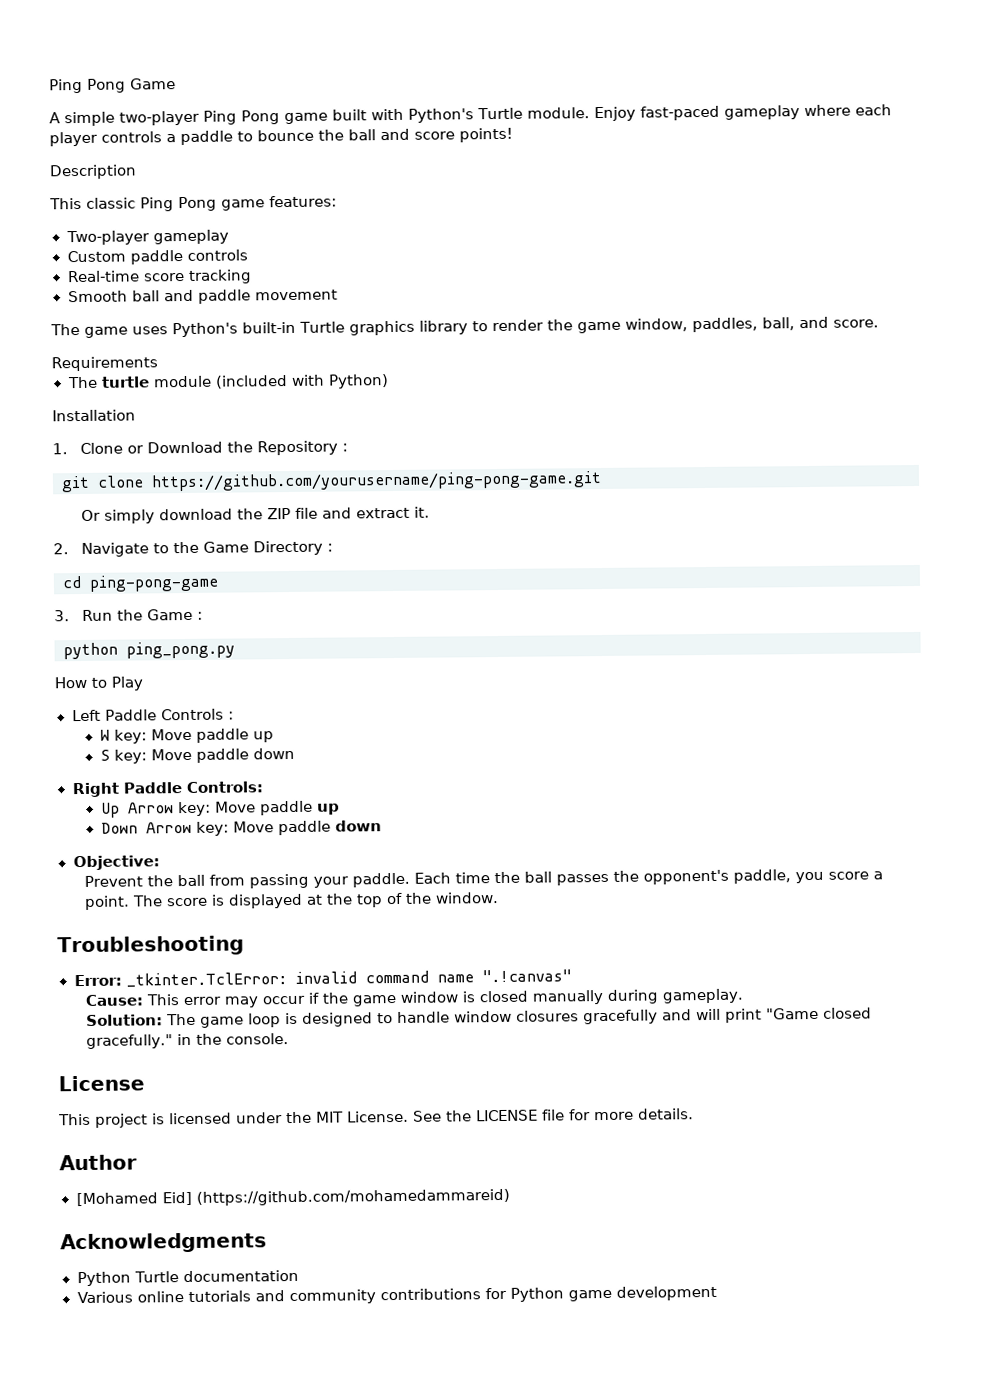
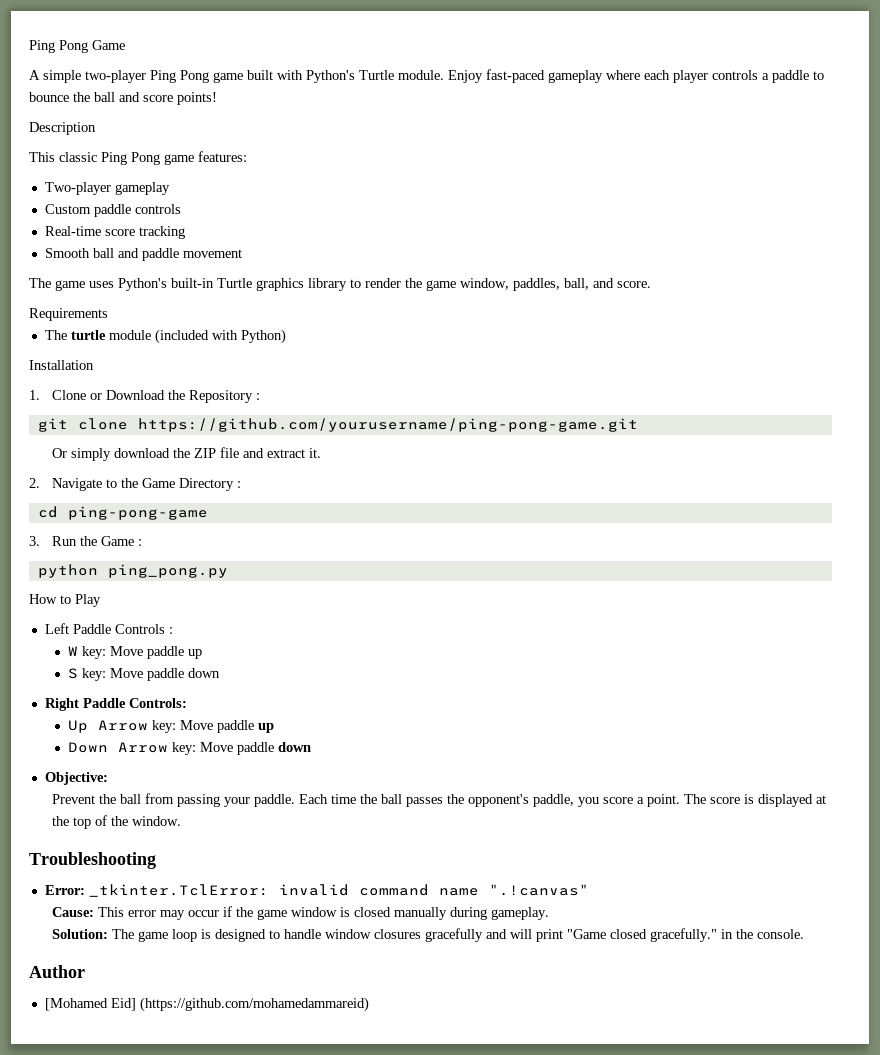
- License
- This project is licensed under the MIT License. See the LICENSE file for more details.
  Author
  [Mohamed Eid] (https://github.com/mohamedammareid)
- Acknowledgments
- Python Turtle documentation
- Various online tutorials and community contributions for Python game development

